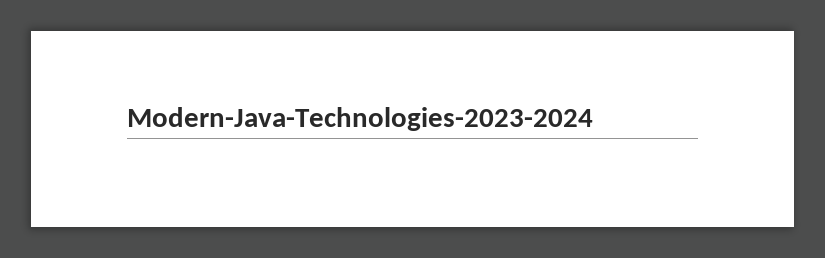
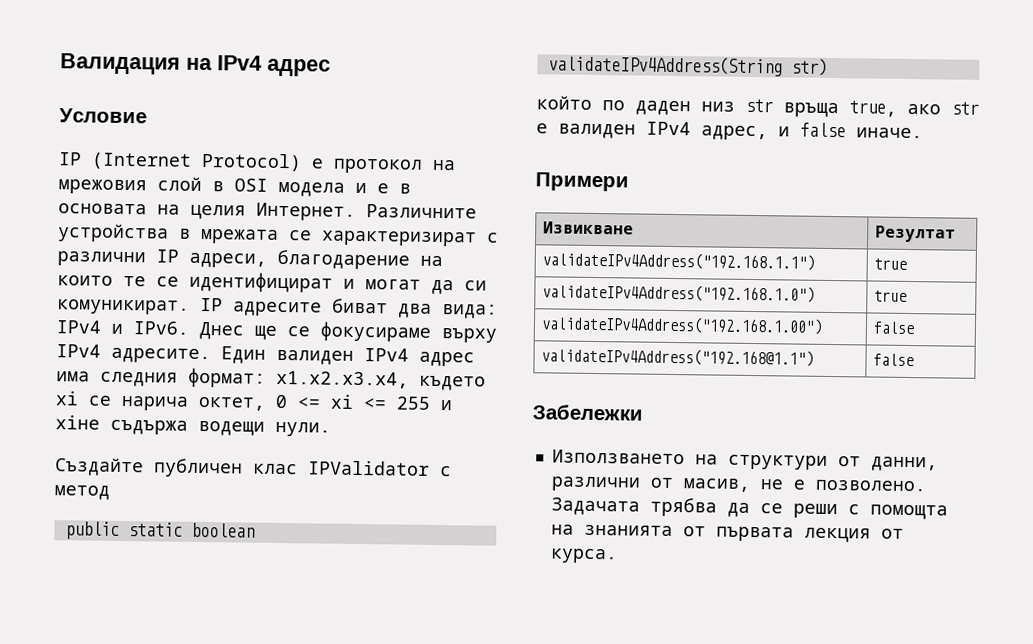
- Modern-Java-Technologies-2023-2024
+ Валидация на IPv4 адрес
+ Условие
+ IP (Internet Protocol) е протокол на мрежовия слой в OSI модела и е в основата на целия Интернет. Различните устройства в мрежата се характеризират с различни IP адреси, благодарение на които те се идентифицират и могат да си комуникират. IP адресите биват два вида: IPv4 и IPv6. Днес ще се фокусираме върху IPv4 адресите. Един валиден IPv4 адрес има следния формат: x1.x2.x3.x4, където xi се нарича октет, 0 <= xi <= 255 и xiне съдържа водещи нули.
+ Създайте публичен клас IPValidator с метод
+ public static boolean validateIPv4Address(String str)
+ който по даден низ str връща true, ако str e валиден IPv4 адрес, и false иначе.
+ Примери
+ Извикване | Резултат
+ validateIPv4Address("192.168.1.1") | true
+ validateIPv4Address("192.168.1.0") | true
+ validateIPv4Address("192.168.1.00") | false
+ validateIPv4Address("192.168@1.1") | false
+ Забележки
+ Използването на структури от данни, различни от масив, не е позволено. Задачата трябва да се реши с помощта на знанията от първата лекция от курса.

